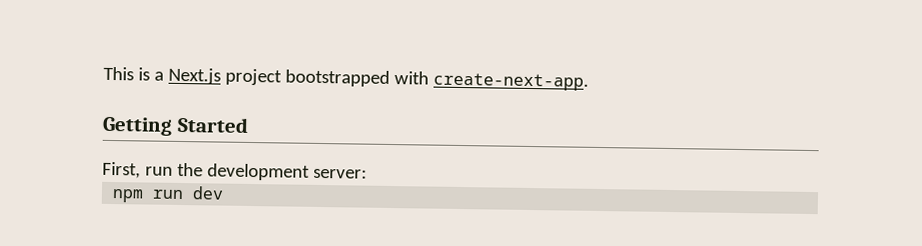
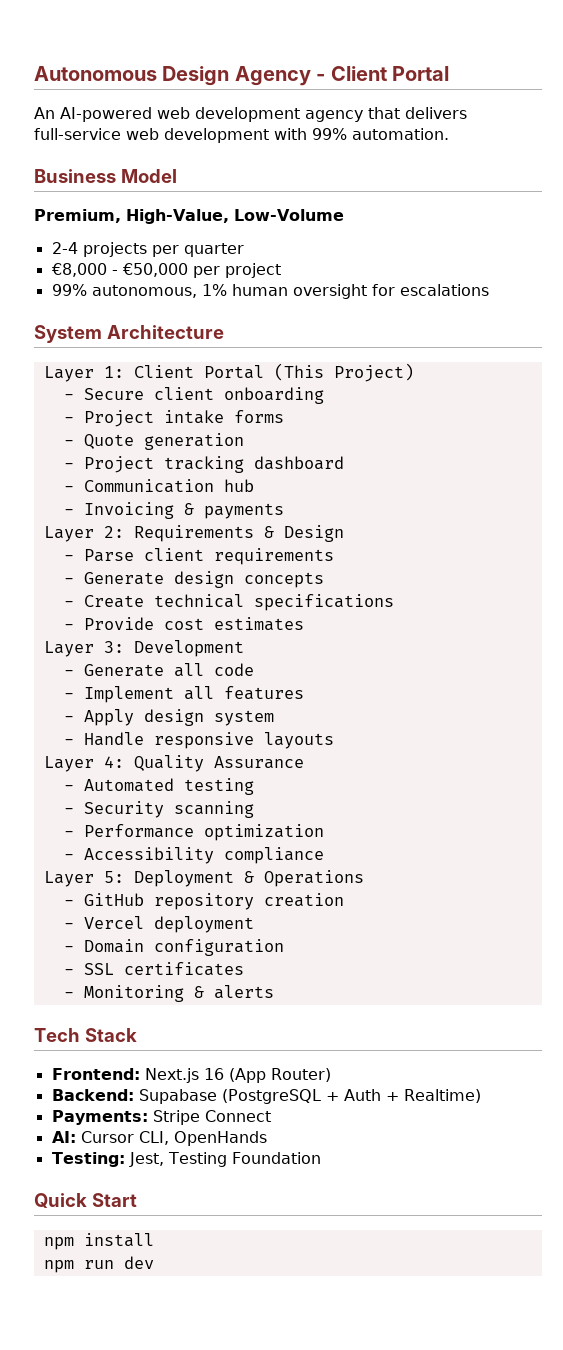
- This is a Next.js project bootstrapped with create-next-app.
- Getting Started
- First, run the development server:
+ Autonomous Design Agency - Client Portal
+ An AI-powered web development agency that delivers full-service web development with 99% automation.
+ Business Model
+ Premium, High-Value, Low-Volume
+ 2-4 projects per quarter
+ €8,000 - €50,000 per project
+ 99% autonomous, 1% human oversight for escalations
+ System Architecture
+ Layer 1: Client Portal (This Project)
+ - Secure client onboarding
+ - Project intake forms
+ - Quote generation
+ - Project tracking dashboard
+ - Communication hub
+ - Invoicing & payments
+ Layer 2: Requirements & Design
+ - Parse client requirements
+ - Generate design concepts
+ - Create technical specifications
+ - Provide cost estimates
+ Layer 3: Development
+ - Generate all code
+ - Implement all features
+ - Apply design system
+ - Handle responsive layouts
+ Layer 4: Quality Assurance
+ - Automated testing
+ - Security scanning
+ - Performance optimization
+ - Accessibility compliance
+ Layer 5: Deployment & Operations
+ - GitHub repository creation
+ - Vercel deployment
+ - Domain configuration
+ - SSL certificates
+ - Monitoring & alerts
+ Tech Stack
+ Frontend: Next.js 16 (App Router)
+ Backend: Supabase (PostgreSQL + Auth + Realtime)
+ Payments: Stripe Connect
+ AI: Cursor CLI, OpenHands
+ Testing: Jest, Testing Foundation
+ Quick Start
+ npm install

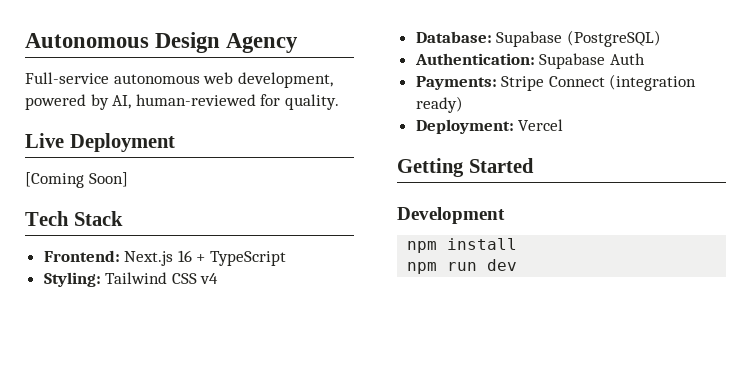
- Autonomous Design Agency - Client Portal
- An AI-powered web development agency that delivers full-service web development with 99% automation.
- Business Model
- Premium, High-Value, Low-Volume
- 2-4 projects per quarter
- €8,000 - €50,000 per project
- 99% autonomous, 1% human oversight for escalations
- System Architecture
- Layer 1: Client Portal (This Project)
- - Secure client onboarding
- - Project intake forms
- - Quote generation
- - Project tracking dashboard
- - Communication hub
- - Invoicing & payments
- Layer 2: Requirements & Design
- - Parse client requirements
- - Generate design concepts
- - Create technical specifications
- - Provide cost estimates
- Layer 3: Development
- - Generate all code
- - Implement all features
- - Apply design system
- - Handle responsive layouts
- Layer 4: Quality Assurance
- - Automated testing
- - Security scanning
- - Performance optimization
- - Accessibility compliance
- Layer 5: Deployment & Operations
- - GitHub repository creation
- - Vercel deployment
- - Domain configuration
- - SSL certificates
- - Monitoring & alerts
+ Autonomous Design Agency
+ Full-service autonomous web development, powered by AI, human-reviewed for quality.
+ Live Deployment
+ [Coming Soon]
- Frontend: Next.js 16 (App Router)
- Backend: Supabase (PostgreSQL + Auth + Realtime)
+ Frontend: Next.js 16 + TypeScript
+ Styling: Tailwind CSS v4
+ Database: Supabase (PostgreSQL)
+ Authentication: Supabase Auth
- Payments: Stripe Connect
- AI: Cursor CLI, OpenHands
- Testing: Jest, Testing Foundation
- Quick Start
+ Payments: Stripe Connect (integration ready)
+ Deployment: Vercel
+ Getting Started
+ Development

